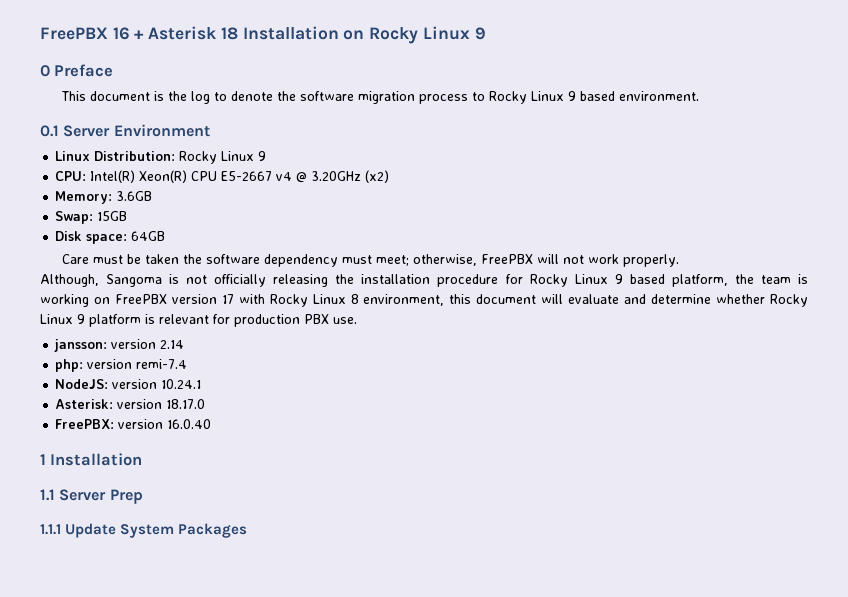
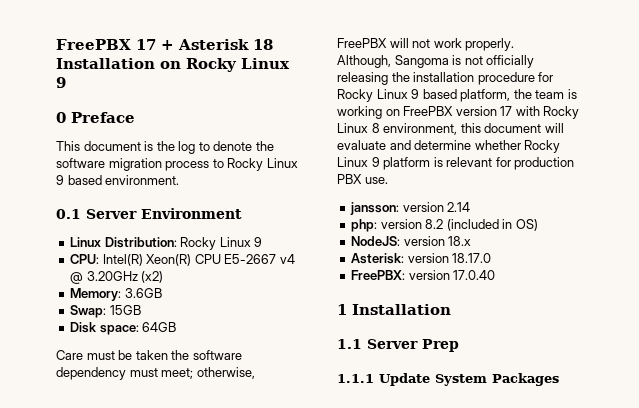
- FreePBX 16 + Asterisk 18 Installation on Rocky Linux 9
+ FreePBX 17 + Asterisk 18 Installation on Rocky Linux 9
- php: version remi-7.4
+ php: version 8.2 (included in OS)
- NodeJS: version 10.24.1
+ NodeJS: version 18.x
- FreePBX: version 16.0.40
+ FreePBX: version 17.0.40

